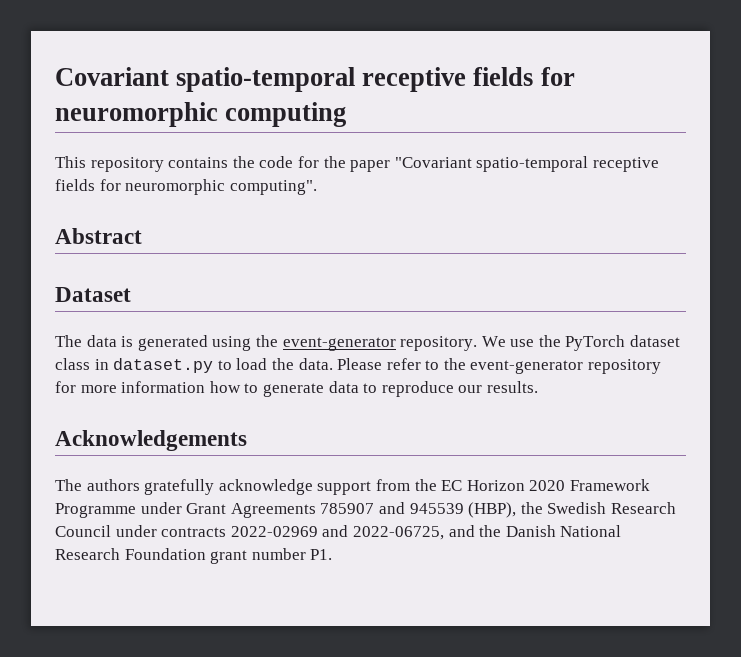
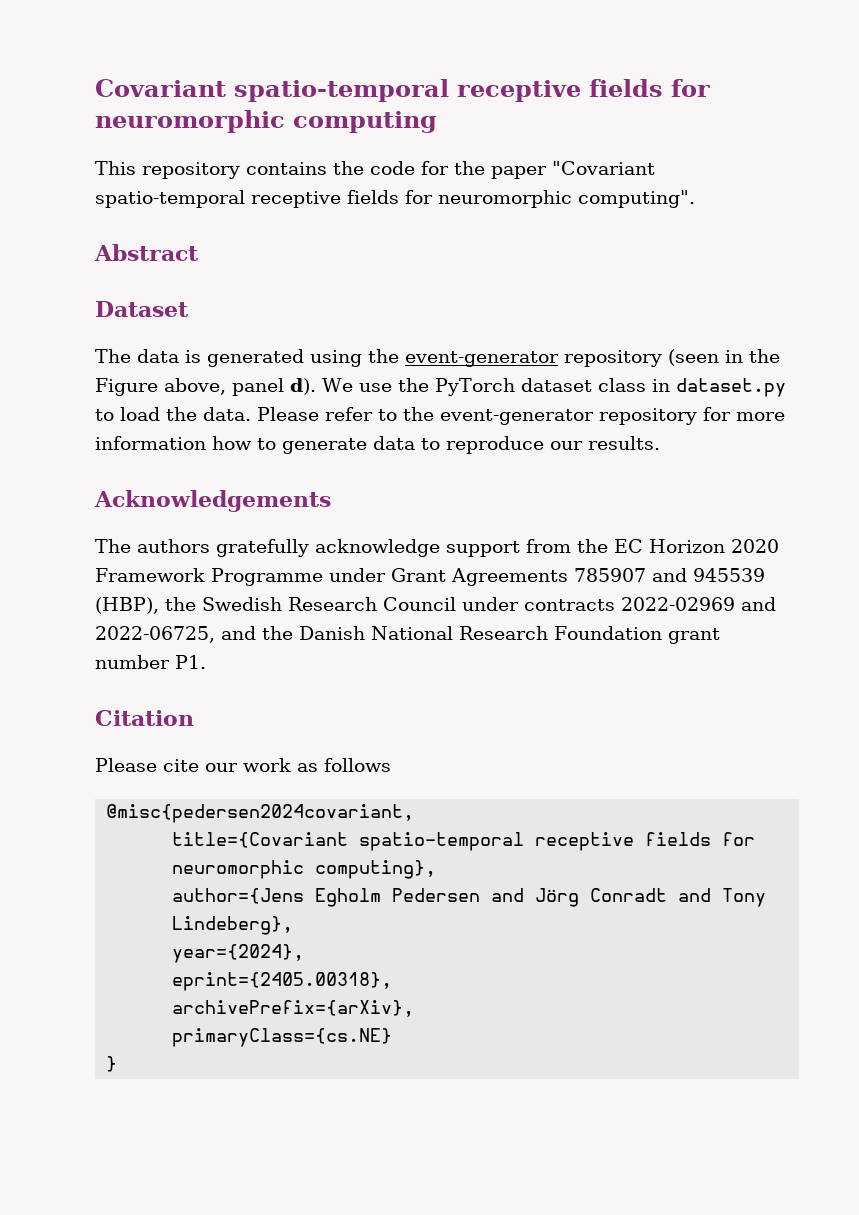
- The data is generated using the event-generator repository.
+ The data is generated using the event-generator repository (seen in the Figure above, panel d).
+ Citation
+ Please cite our work as follows
+ @misc{pedersen2024covariant,
+ title={Covariant spatio-temporal receptive fields for neuromorphic computing},
+ author={Jens Egholm Pedersen and Jörg Conradt and Tony Lindeberg},
+ year={2024},
+ eprint={2405.00318},
+ archivePrefix={arXiv},
+ primaryClass={cs.NE}
+ }

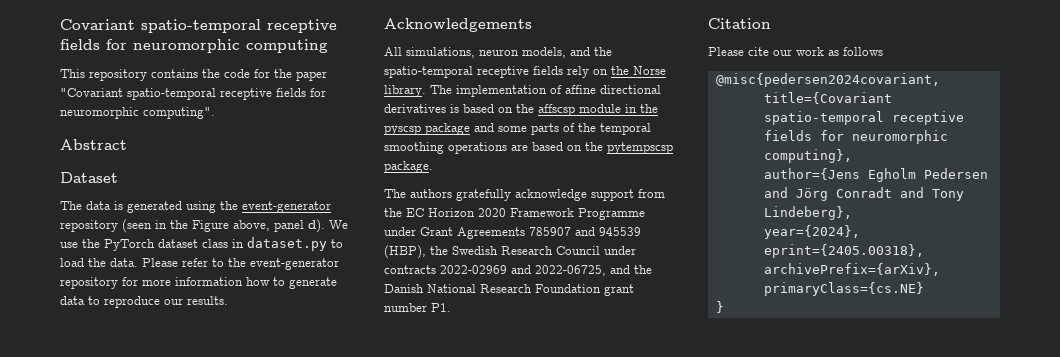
+ All simulations, neuron models, and the spatio-temporal receptive fields rely on the Norse library. The implementation of affine directional derivatives is based on the affscsp module in the pyscsp package and some parts of the temporal smoothing operations are based on the pytempscsp package.

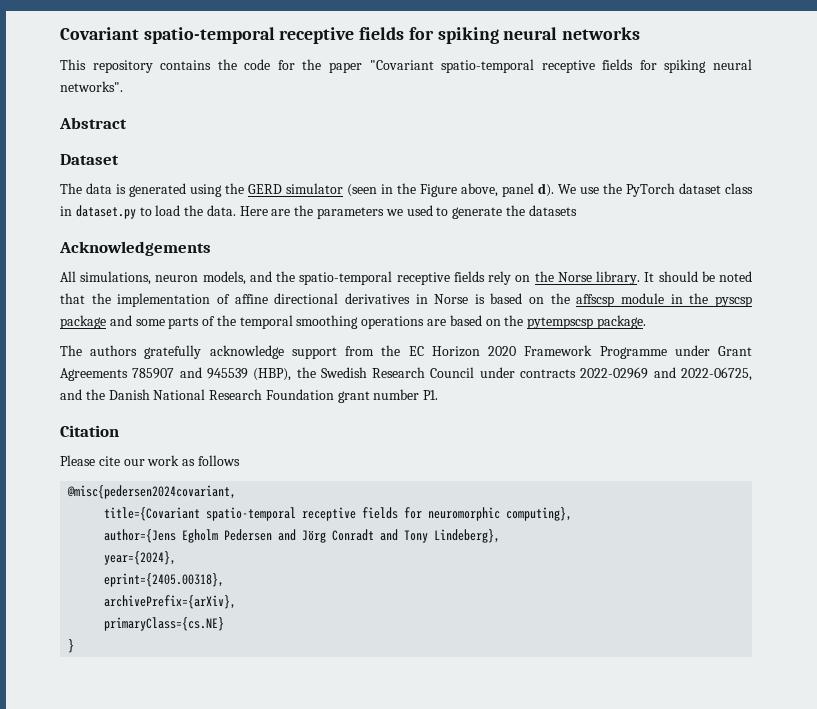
- Covariant spatio-temporal receptive fields for neuromorphic computing
+ Covariant spatio-temporal receptive fields for spiking neural networks
- This repository contains the code for the paper "Covariant spatio-temporal receptive fields for neuromorphic computing".
+ This repository contains the code for the paper "Covariant spatio-temporal receptive fields for spiking neural networks".
- The data is generated using the event-generator repository (seen in the Figure above, panel d).
+ The data is generated using the GERD simulator (seen in the Figure above, panel d).
- Please refer to the event-generator repository for more information how to generate data to reproduce our results.
+ Here are the parameters we used to generate the datasets
- The implementation of affine directional derivatives is based on the affscsp module in the pyscsp package and some parts of the temporal smoothing operations are based on the pytempscsp package.
+ It should be noted that the implementation of affine directional derivatives in Norse is based on the affscsp module in the pyscsp package and some parts of the temporal smoothing operations are based on the pytempscsp package.

